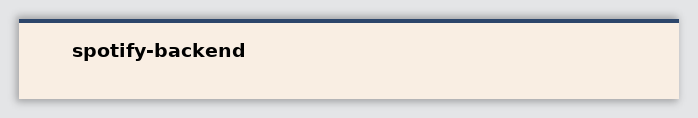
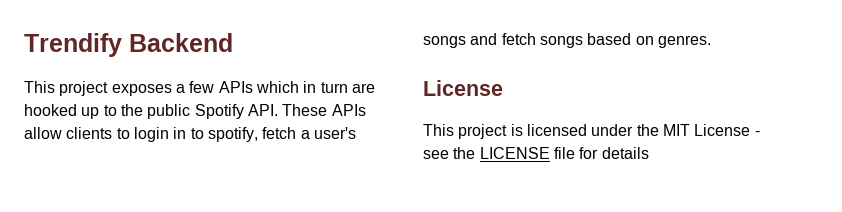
- spotify-backend
+ Trendify Backend
+ This project exposes a few APIs which in turn are hooked up to the public Spotify API. These APIs allow clients to login in to spotify, fetch a user's songs and fetch songs based on genres.
+ License
+ This project is licensed under the MIT License - see the LICENSE file for details

